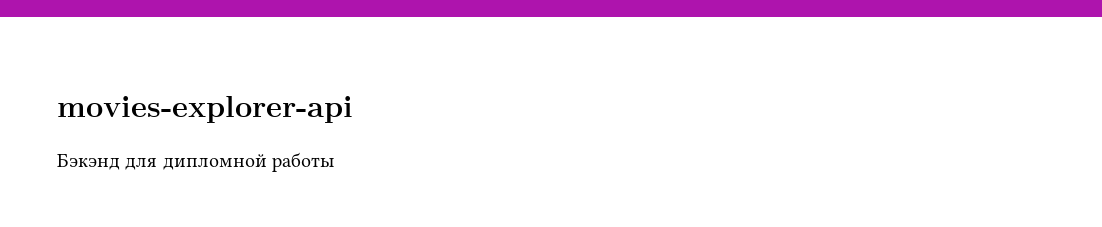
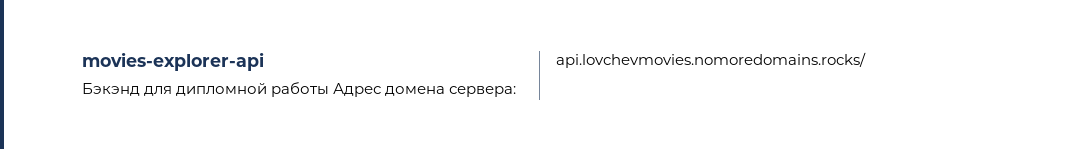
- Бэкэнд для дипломной работы
+ Бэкэнд для дипломной работы Адрес домена сервера: api.lovchevmovies.nomoredomains.rocks/

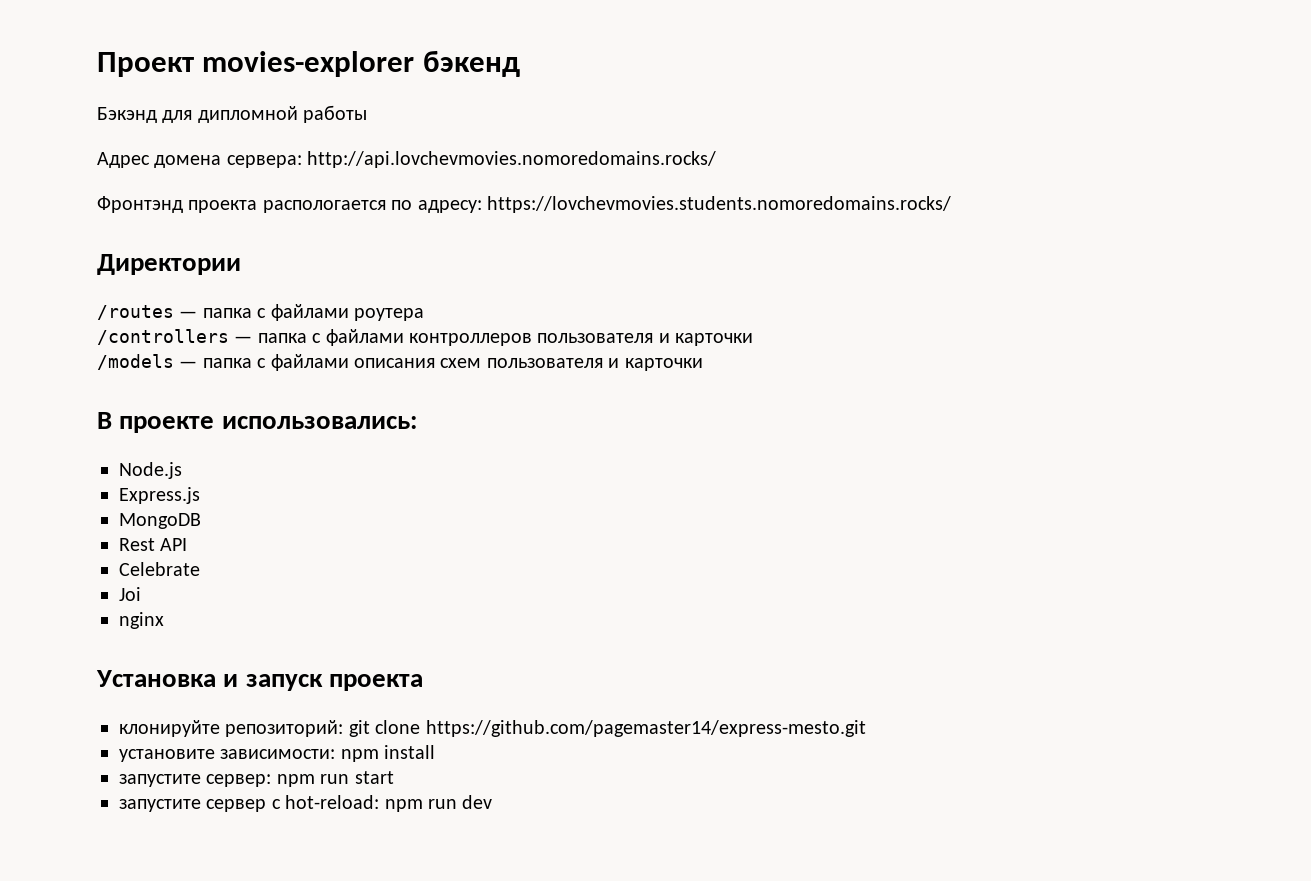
- movies-explorer-api
+ Проект movies-explorer бэкенд
- Бэкэнд для дипломной работы Адрес домена сервера: api.lovchevmovies.nomoredomains.rocks/
+ Бэкэнд для дипломной работы
+ Адрес домена сервера: http://api.lovchevmovies.nomoredomains.rocks/
+ Фронтэнд проекта распологается по адресу: https://lovchevmovies.students.nomoredomains.rocks/
+ Директории
+ /routes — папка с файлами роутера
+ /controllers — папка с файлами контроллеров пользователя и карточки
+ /models — папка с файлами описания схем пользователя и карточки
+ В проекте использовались:
+ Node.js
+ Express.js
+ MongoDB
+ Rest API
+ Celebrate
+ Joi
+ nginx
+ Установка и запуск проекта
+ клонируйте репозиторий: git clone https://github.com/pagemaster14/express-mesto.git
+ установите зависимости: npm install
+ запустите сервер: npm run start
+ запустите сервер с hot-reload: npm run dev

